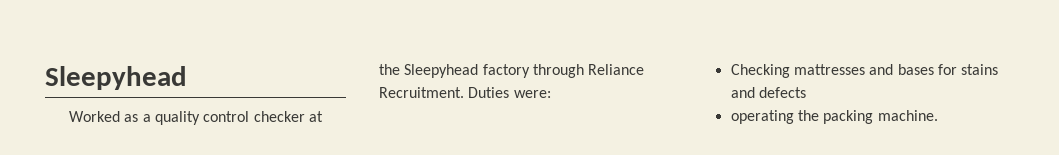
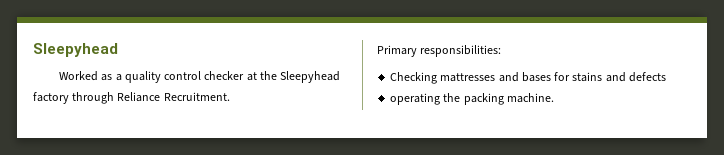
- Worked as a quality control checker at the Sleepyhead factory through Reliance Recruitment. Duties were:
+ Worked as a quality control checker at the Sleepyhead factory through Reliance Recruitment.
+ Primary responsibilities:

